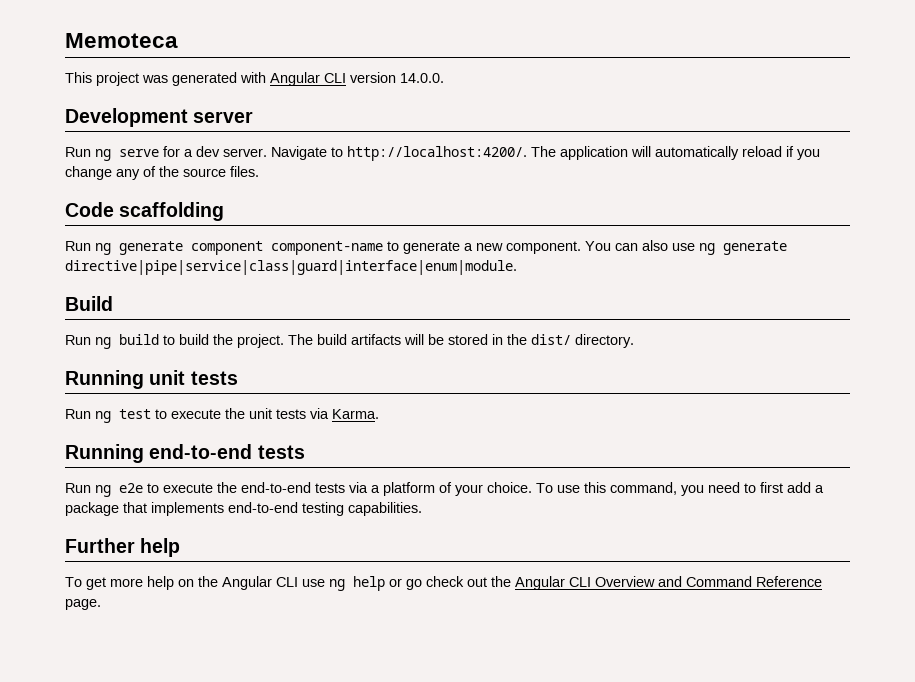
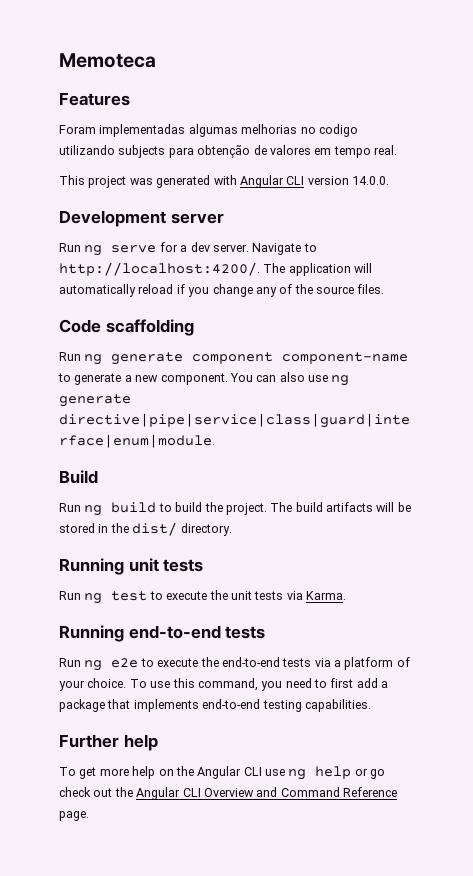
+ Features
+ Foram implementadas algumas melhorias no codigo utilizando subjects para obtenção de valores em tempo real.

